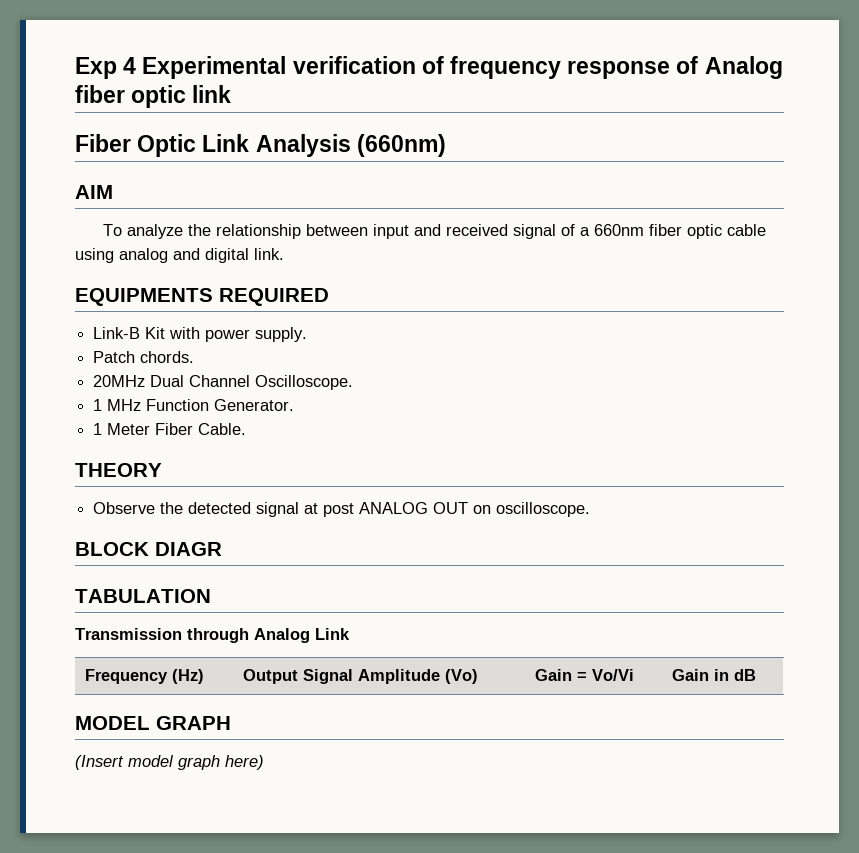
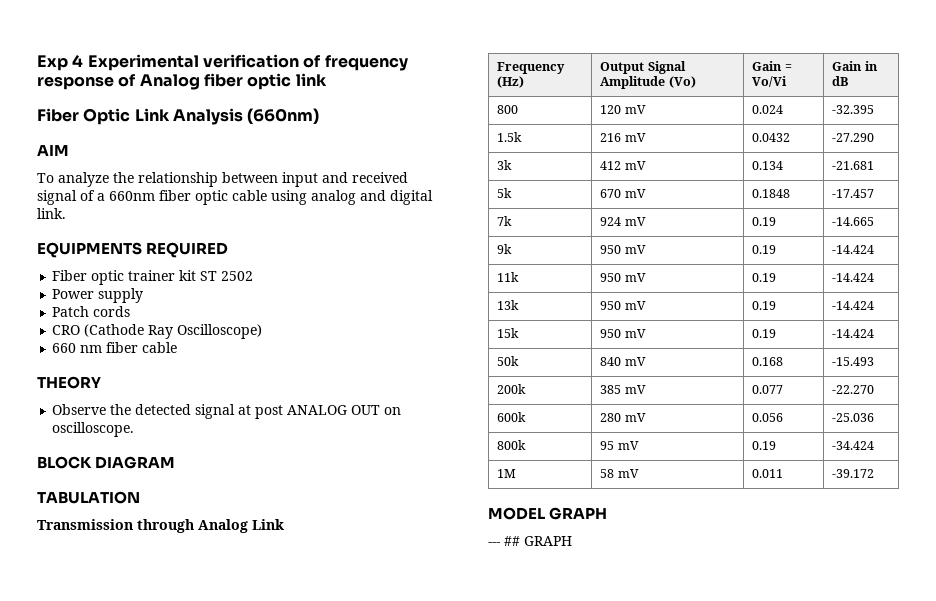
- Link-B Kit with power supply.
- Patch chords.
- 20MHz Dual Channel Oscilloscope.
- 1 MHz Function Generator.
- 1 Meter Fiber Cable.
+ Fiber optic trainer kit ST 2502
+ Power supply
+ Patch cords
+ CRO (Cathode Ray Oscilloscope)
+ 660 nm fiber cable
- BLOCK DIAGR
+ BLOCK DIAGRAM
+ 800 | 120 mV | 0.024 | -32.395
+ 1.5k | 216 mV | 0.0432 | -27.290
+ 3k | 412 mV | 0.134 | -21.681
+ 5k | 670 mV | 0.1848 | -17.457
+ 7k | 924 mV | 0.19 | -14.665
+ 9k | 950 mV | 0.19 | -14.424
+ 11k | 950 mV | 0.19 | -14.424
+ 13k | 950 mV | 0.19 | -14.424
+ 15k | 950 mV | 0.19 | -14.424
+ 50k | 840 mV | 0.168 | -15.493
+ 200k | 385 mV | 0.077 | -22.270
+ 600k | 280 mV | 0.056 | -25.036
+ 800k | 95 mV | 0.19 | -34.424
+ 1M | 58 mV | 0.011 | -39.172
  MODEL GRAPH
- (Insert model graph here)
+ --- ## GRAPH

